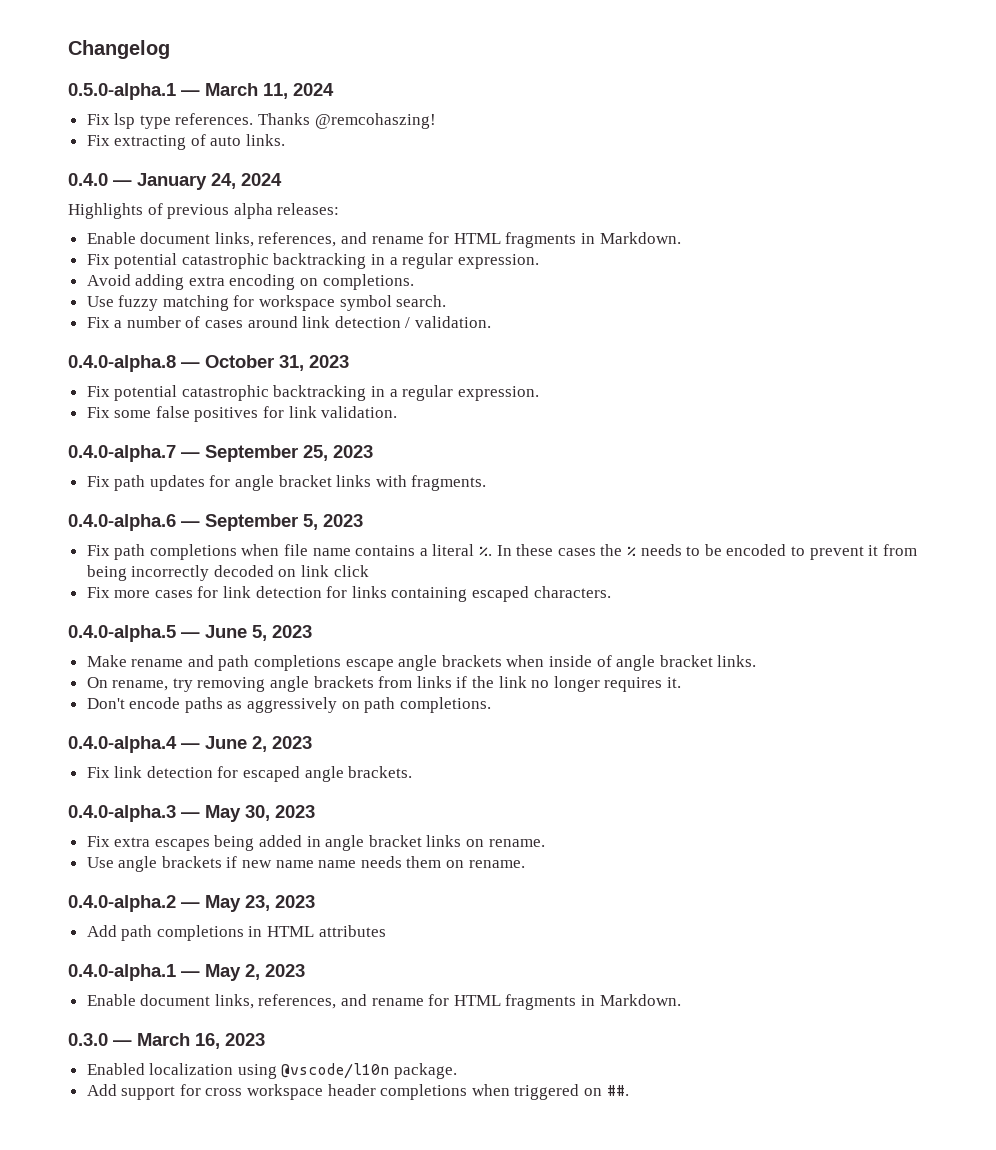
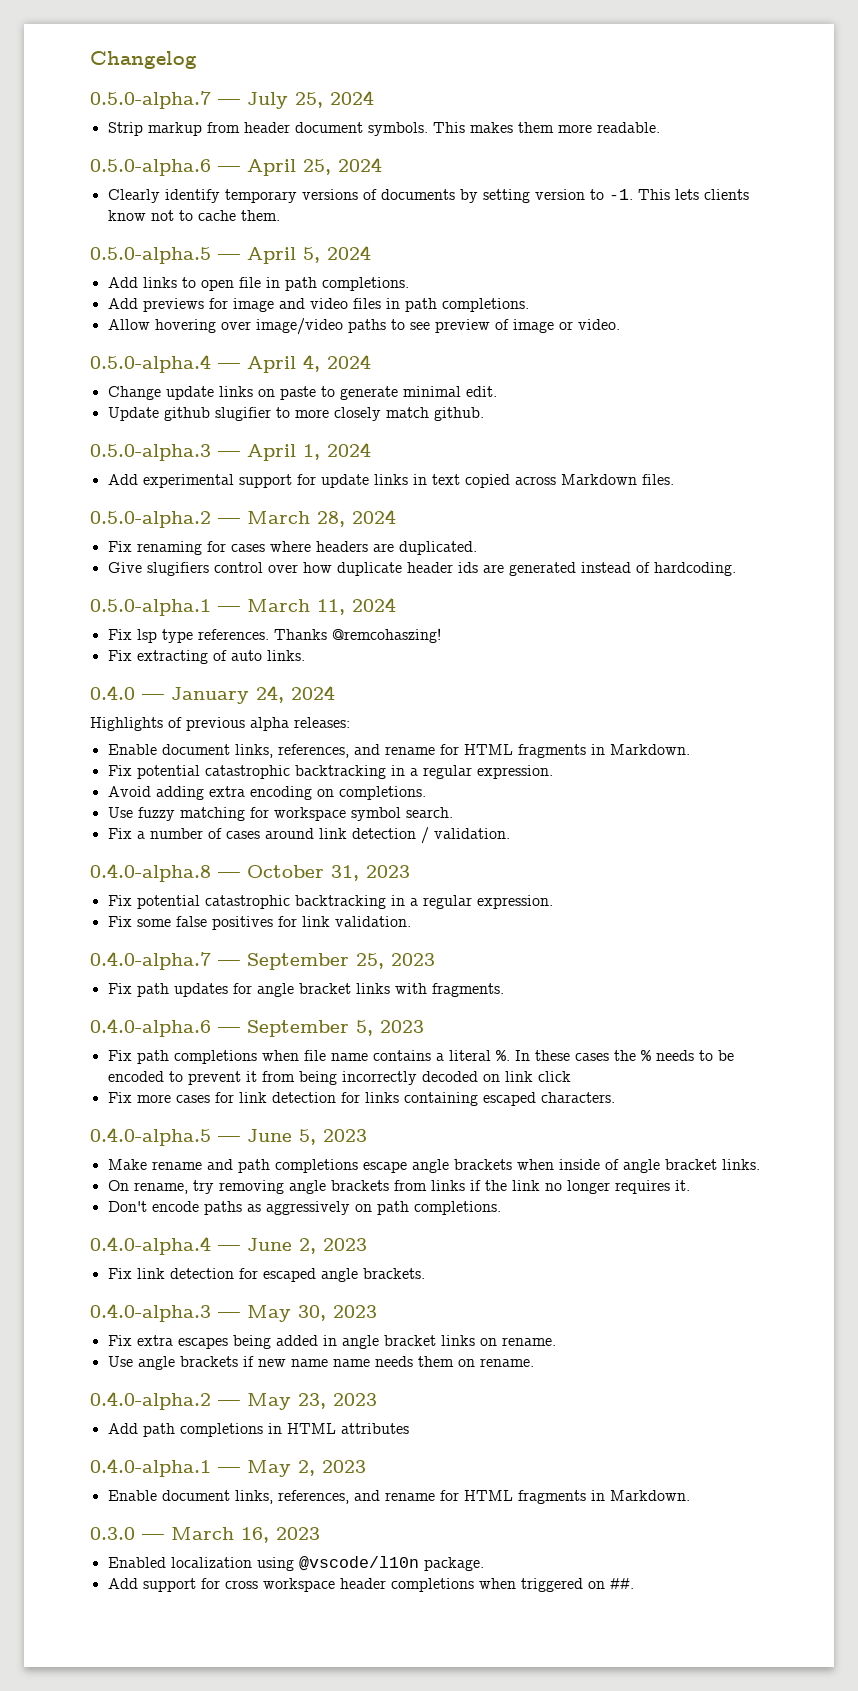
+ 0.5.0-alpha.7 — July 25, 2024
+ Strip markup from header document symbols. This makes them more readable.
+ 0.5.0-alpha.6 — April 25, 2024
+ Clearly identify temporary versions of documents by setting version to -1. This lets clients know not to cache them.
+ 0.5.0-alpha.5 — April 5, 2024
+ Add links to open file in path completions.
+ Add previews for image and video files in path completions.
+ Allow hovering over image/video paths to see preview of image or video.
+ 0.5.0-alpha.4 — April 4, 2024
+ Change update links on paste to generate minimal edit.
+ Update github slugifier to more closely match github.
+ 0.5.0-alpha.3 — April 1, 2024
+ Add experimental support for update links in text copied across Markdown files.
+ 0.5.0-alpha.2 — March 28, 2024
+ Fix renaming for cases where headers are duplicated.
+ Give slugifiers control over how duplicate header ids are generated instead of hardcoding.

